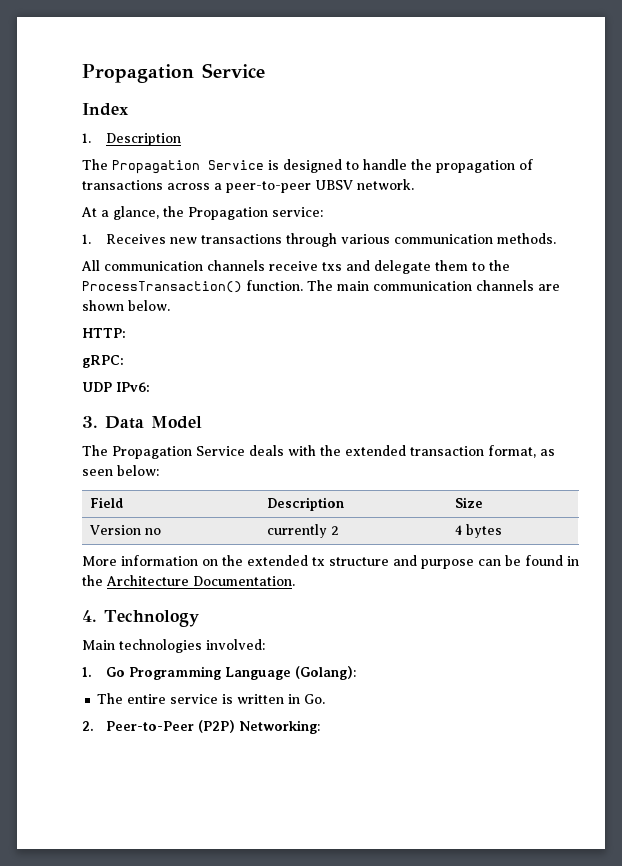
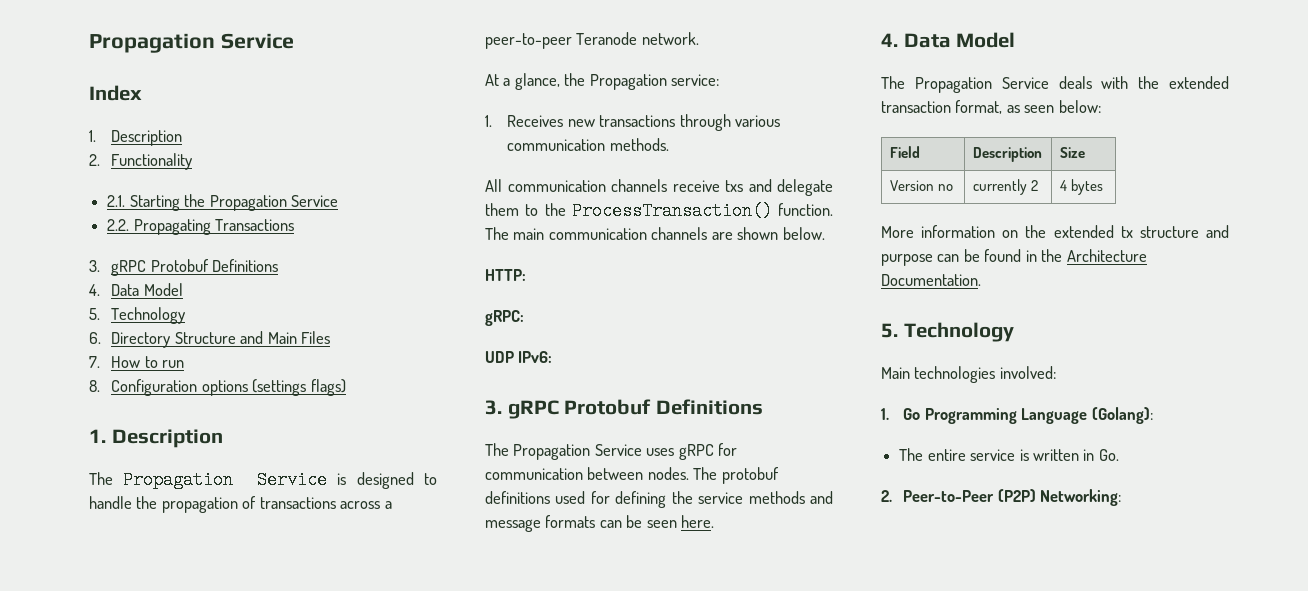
+ 2. Functionality
+ 2.1. Starting the Propagation Service
+ 2.2. Propagating Transactions
+ 3. gRPC Protobuf Definitions
+ 4. Data Model
+ 5. Technology
+ 6. Directory Structure and Main Files
+ 7. How to run
+ 8. Configuration options (settings flags)
+ 1. Description
- The Propagation Service is designed to handle the propagation of transactions across a peer-to-peer UBSV network.
+ The Propagation Service is designed to handle the propagation of transactions across a peer-to-peer Teranode network.
  UDP IPv6:
- 3. Data Model
+ 3. gRPC Protobuf Definitions
+ The Propagation Service uses gRPC for communication between nodes. The protobuf definitions used for defining the service methods and message formats can be seen here.
+ 4. Data Model
  More information on the extended tx structure and purpose can be found in the Architecture Documentation.
- 4. Technology
+ 5. Technology

